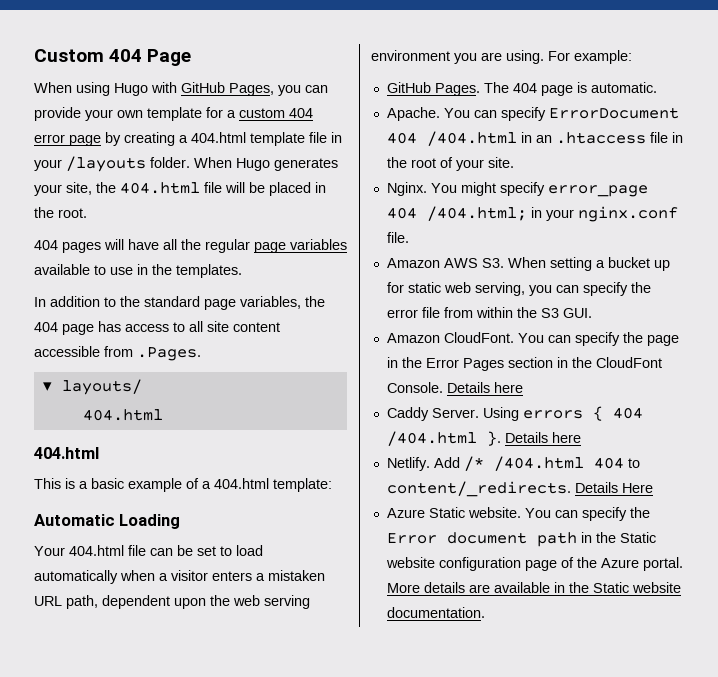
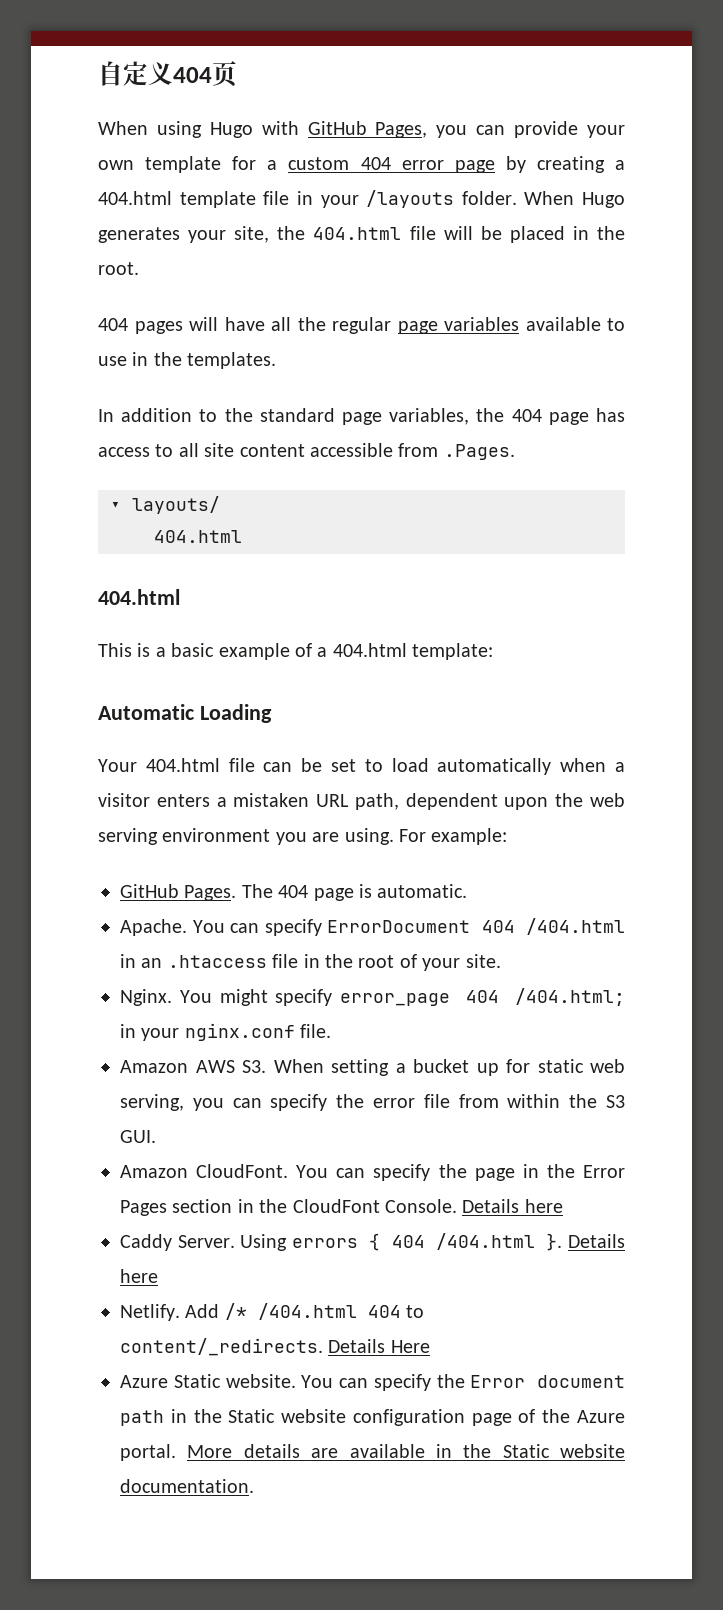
- Custom 404 Page
+ 自定义404页

